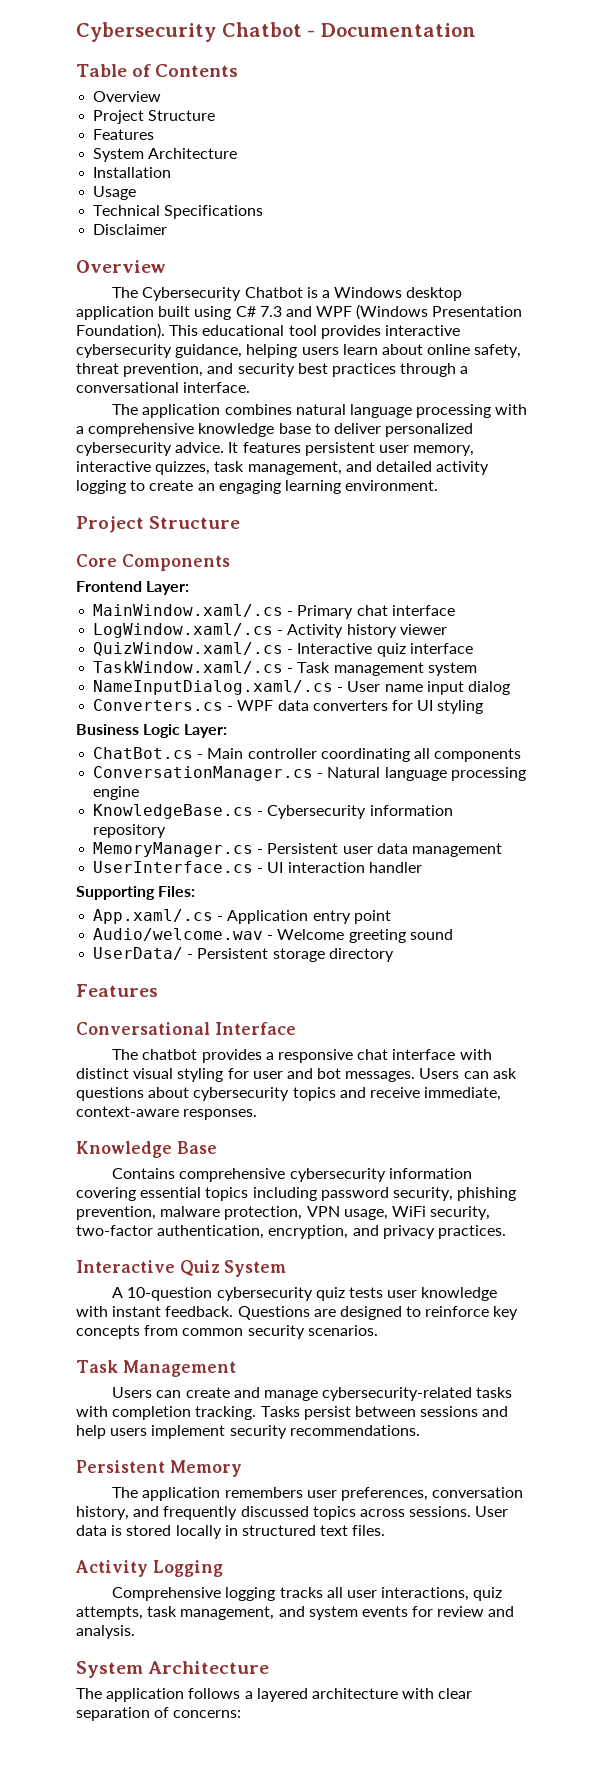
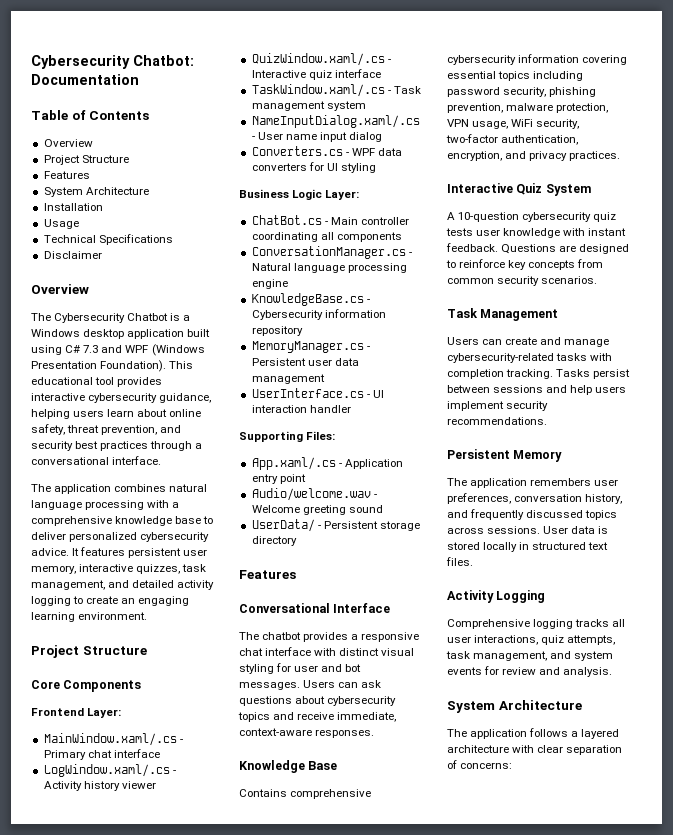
- Cybersecurity Chatbot - Documentation
+ Cybersecurity Chatbot: Documentation

